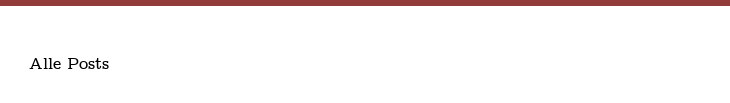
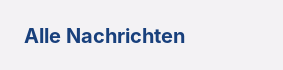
- Alle Posts
+ Alle Nachrichten

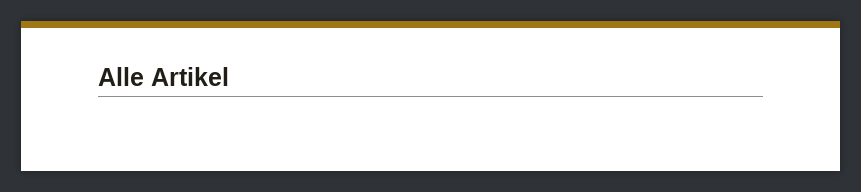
- Alle Nachrichten
+ Alle Artikel

